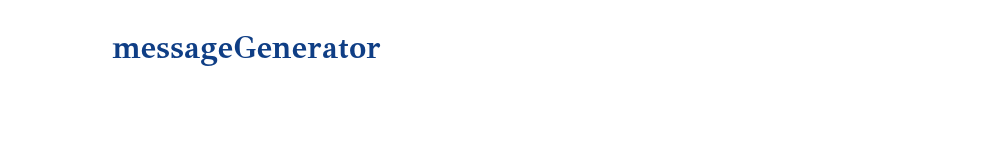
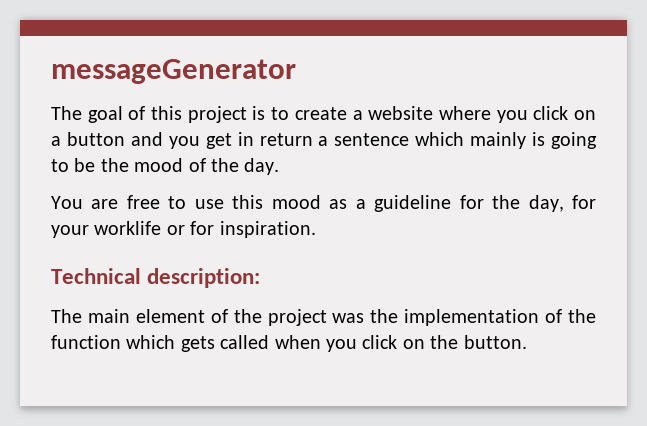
+ The goal of this project is to create a website where you click on a button and you get in return a sentence which mainly is going to be the mood of the day.
+ You are free to use this mood as a guideline for the day, for your worklife or for inspiration.
+ Technical description:
+ The main element of the project was the implementation of the function which gets called when you click on the button.

